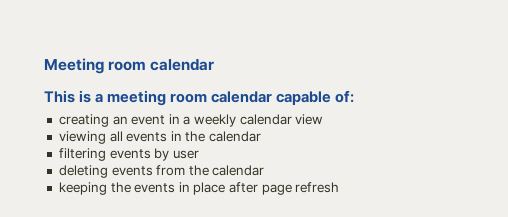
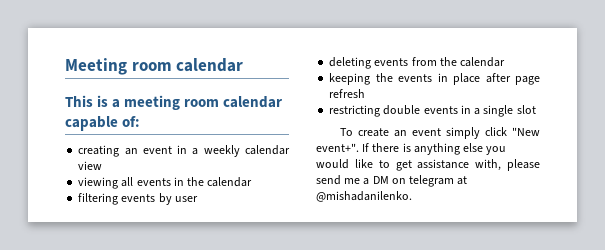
+ restricting double events in a single slot
+ To create an event simply click "New event+". If there is anything else you would like to get assistance with, please send me a DM on telegram at @mishadanilenko.

